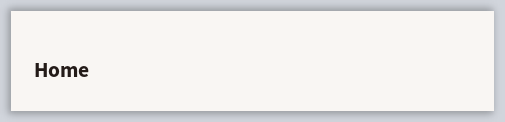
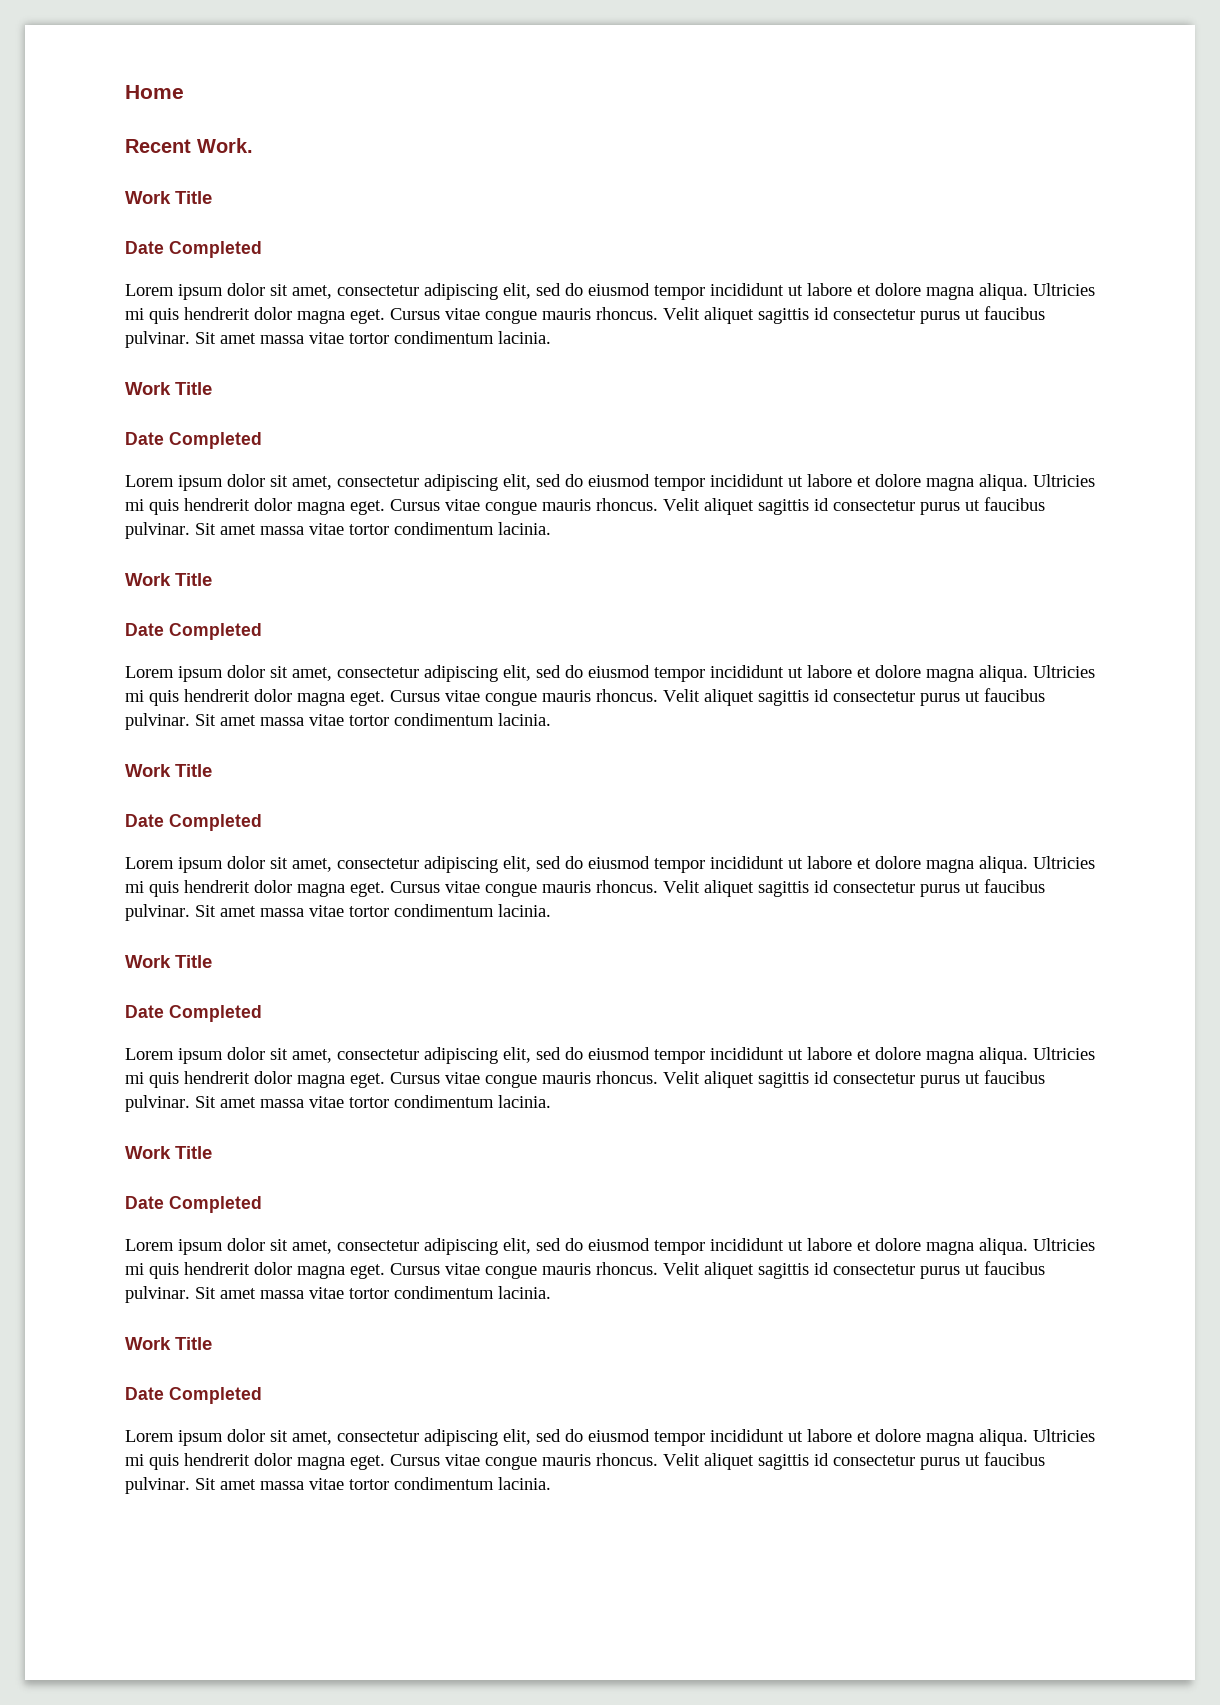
+ Recent Work.
+ Work Title
+ Date Completed
+ Lorem ipsum dolor sit amet, consectetur adipiscing elit, sed do eiusmod tempor incididunt ut labore et dolore magna aliqua. Ultricies mi quis hendrerit dolor magna eget. Cursus vitae congue mauris rhoncus. Velit aliquet sagittis id consectetur purus ut faucibus pulvinar. Sit amet massa vitae tortor condimentum lacinia.
+ Work Title
+ Date Completed
+ Lorem ipsum dolor sit amet, consectetur adipiscing elit, sed do eiusmod tempor incididunt ut labore et dolore magna aliqua. Ultricies mi quis hendrerit dolor magna eget. Cursus vitae congue mauris rhoncus. Velit aliquet sagittis id consectetur purus ut faucibus pulvinar. Sit amet massa vitae tortor condimentum lacinia.
+ Work Title
+ Date Completed
+ Lorem ipsum dolor sit amet, consectetur adipiscing elit, sed do eiusmod tempor incididunt ut labore et dolore magna aliqua. Ultricies mi quis hendrerit dolor magna eget. Cursus vitae congue mauris rhoncus. Velit aliquet sagittis id consectetur purus ut faucibus pulvinar. Sit amet massa vitae tortor condimentum lacinia.
+ Work Title
+ Date Completed
+ Lorem ipsum dolor sit amet, consectetur adipiscing elit, sed do eiusmod tempor incididunt ut labore et dolore magna aliqua. Ultricies mi quis hendrerit dolor magna eget. Cursus vitae congue mauris rhoncus. Velit aliquet sagittis id consectetur purus ut faucibus pulvinar. Sit amet massa vitae tortor condimentum lacinia.
+ Work Title
+ Date Completed
+ Lorem ipsum dolor sit amet, consectetur adipiscing elit, sed do eiusmod tempor incididunt ut labore et dolore magna aliqua. Ultricies mi quis hendrerit dolor magna eget. Cursus vitae congue mauris rhoncus. Velit aliquet sagittis id consectetur purus ut faucibus pulvinar. Sit amet massa vitae tortor condimentum lacinia.
+ Work Title
+ Date Completed
+ Lorem ipsum dolor sit amet, consectetur adipiscing elit, sed do eiusmod tempor incididunt ut labore et dolore magna aliqua. Ultricies mi quis hendrerit dolor magna eget. Cursus vitae congue mauris rhoncus. Velit aliquet sagittis id consectetur purus ut faucibus pulvinar. Sit amet massa vitae tortor condimentum lacinia.
+ Work Title
+ Date Completed
+ Lorem ipsum dolor sit amet, consectetur adipiscing elit, sed do eiusmod tempor incididunt ut labore et dolore magna aliqua. Ultricies mi quis hendrerit dolor magna eget. Cursus vitae congue mauris rhoncus. Velit aliquet sagittis id consectetur purus ut faucibus pulvinar. Sit amet massa vitae tortor condimentum lacinia.

